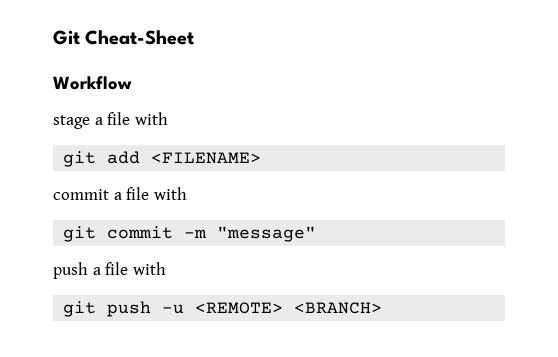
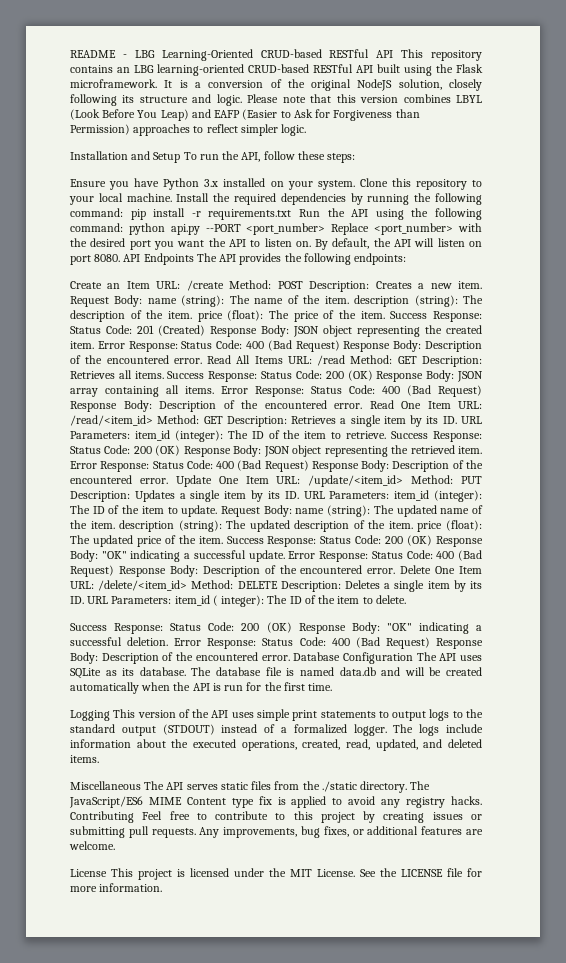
- Git Cheat-Sheet
- Workflow
- stage a file with
- git add <FILENAME>
- commit a file with
- git commit -m "message"
- push a file with
- git push -u <REMOTE> <BRANCH>
+ README - LBG Learning-Oriented CRUD-based RESTful API This repository contains an LBG learning-oriented CRUD-based RESTful API built using the Flask microframework. It is a conversion of the original NodeJS solution, closely following its structure and logic. Please note that this version combines LBYL (Look Before You Leap) and EAFP (Easier to Ask for Forgiveness than Permission) approaches to reflect simpler logic.
+ Installation and Setup To run the API, follow these steps:
+ Ensure you have Python 3.x installed on your system. Clone this repository to your local machine. Install the required dependencies by running the following command: pip install -r requirements.txt Run the API using the following command: python api.py --PORT <port_number> Replace <port_number> with the desired port you want the API to listen on. By default, the API will listen on port 8080. API Endpoints The API provides the following endpoints:
+ Create an Item URL: /create Method: POST Description: Creates a new item. Request Body: name (string): The name of the item. description (string): The description of the item. price (float): The price of the item. Success Response: Status Code: 201 (Created) Response Body: JSON object representing the created item. Error Response: Status Code: 400 (Bad Request) Response Body: Description of the encountered error. Read All Items URL: /read Method: GET Description: Retrieves all items. Success Response: Status Code: 200 (OK) Response Body: JSON array containing all items. Error Response: Status Code: 400 (Bad Request) Response Body: Description of the encountered error. Read One Item URL: /read/<item_id> Method: GET Description: Retrieves a single item by its ID. URL Parameters: item_id (integer): The ID of the item to retrieve. Success Response: Status Code: 200 (OK) Response Body: JSON object representing the retrieved item. Error Response: Status Code: 400 (Bad Request) Response Body: Description of the encountered error. Update One Item URL: /update/<item_id> Method: PUT Description: Updates a single item by its ID. URL Parameters: item_id (integer): The ID of the item to update. Request Body: name (string): The updated name of the item. description (string): The updated description of the item. price (float): The updated price of the item. Success Response: Status Code: 200 (OK) Response Body: "OK" indicating a successful update. Error Response: Status Code: 400 (Bad Request) Response Body: Description of the encountered error. Delete One Item URL: /delete/<item_id> Method: DELETE Description: Deletes a single item by its ID. URL Parameters: item_id ( integer): The ID of the item to delete.
+ Success Response: Status Code: 200 (OK) Response Body: "OK" indicating a successful deletion. Error Response: Status Code: 400 (Bad Request) Response Body: Description of the encountered error. Database Configuration The API uses SQLite as its database. The database file is named data.db and will be created automatically when the API is run for the first time.
+ Logging This version of the API uses simple print statements to output logs to the standard output (STDOUT) instead of a formalized logger. The logs include information about the executed operations, created, read, updated, and deleted items.
+ Miscellaneous The API serves static files from the ./static directory. The JavaScript/ES6 MIME Content type fix is applied to avoid any registry hacks. Contributing Feel free to contribute to this project by creating issues or submitting pull requests. Any improvements, bug fixes, or additional features are welcome.
+ License This project is licensed under the MIT License. See the LICENSE file for more information.

